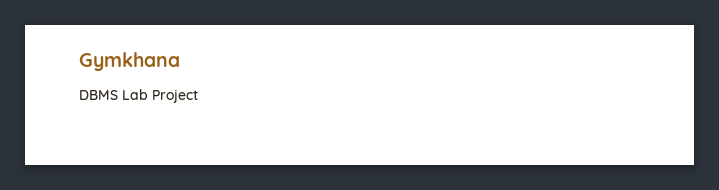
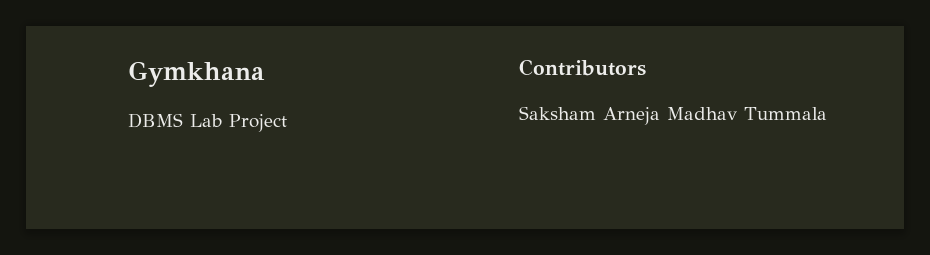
+ Contributors
+ Saksham Arneja Madhav Tummala

